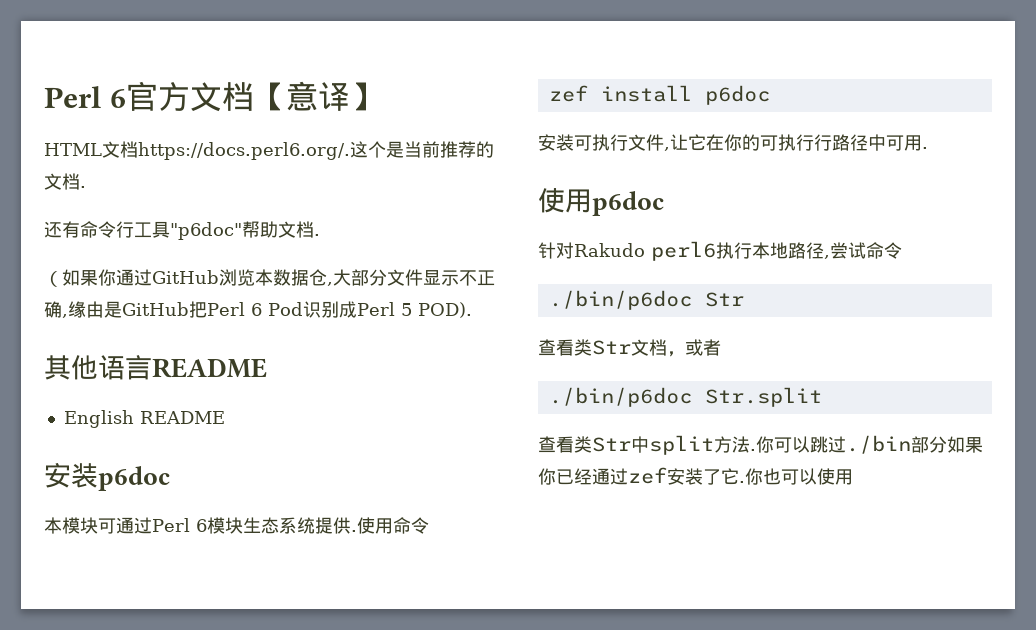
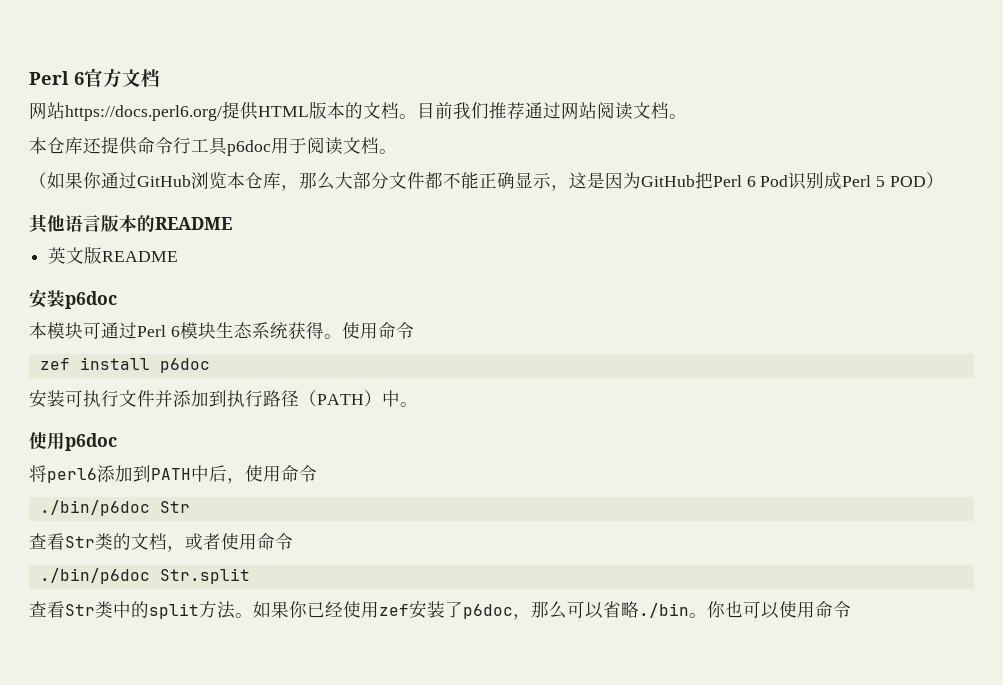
- Perl 6官方文档【意译】
- HTML文档https://docs.perl6.org/.这个是当前推荐的文档.
- 还有命令行工具"p6doc"帮助文档.
+ Perl 6官方文档
+ 网站https://docs.perl6.org/提供HTML版本的文档。目前我们推荐通过网站阅读文档。
+ 本仓库还提供命令行工具p6doc用于阅读文档。
- （如果你通过GitHub浏览本数据仓,大部分文件显示不正确,缘由是GitHub把Perl 6 Pod识别成Perl 5 POD).
+ （如果你通过GitHub浏览本仓库，那么大部分文件都不能正确显示，这是因为GitHub把Perl 6 Pod识别成Perl 5 POD）
- 其他语言README
- English README
+ 其他语言版本的README
+ 英文版README
- 本模块可通过Perl 6模块生态系统提供.
+ 本模块可通过Perl 6模块生态系统获得。
- 安装可执行文件,让它在你的可执行行路径中可用.
+ 安装可执行文件并添加到执行路径（PATH）中。
  使用p6doc
- 针对Rakudo perl6执行本地路径,尝试命令
+ 将perl6添加到PATH中后，使用命令
- 查看类Str文档，或者
+ 查看Str类的文档，或者使用命令
- 查看类Str中split方法.你可以跳过./bin部分如果你已经通过zef安装了它.
+ 查看Str类中的split方法。如果你已经使用zef安装了p6doc，那么可以省略./bin。
- 你也可以使用
+ 你也可以使用命令

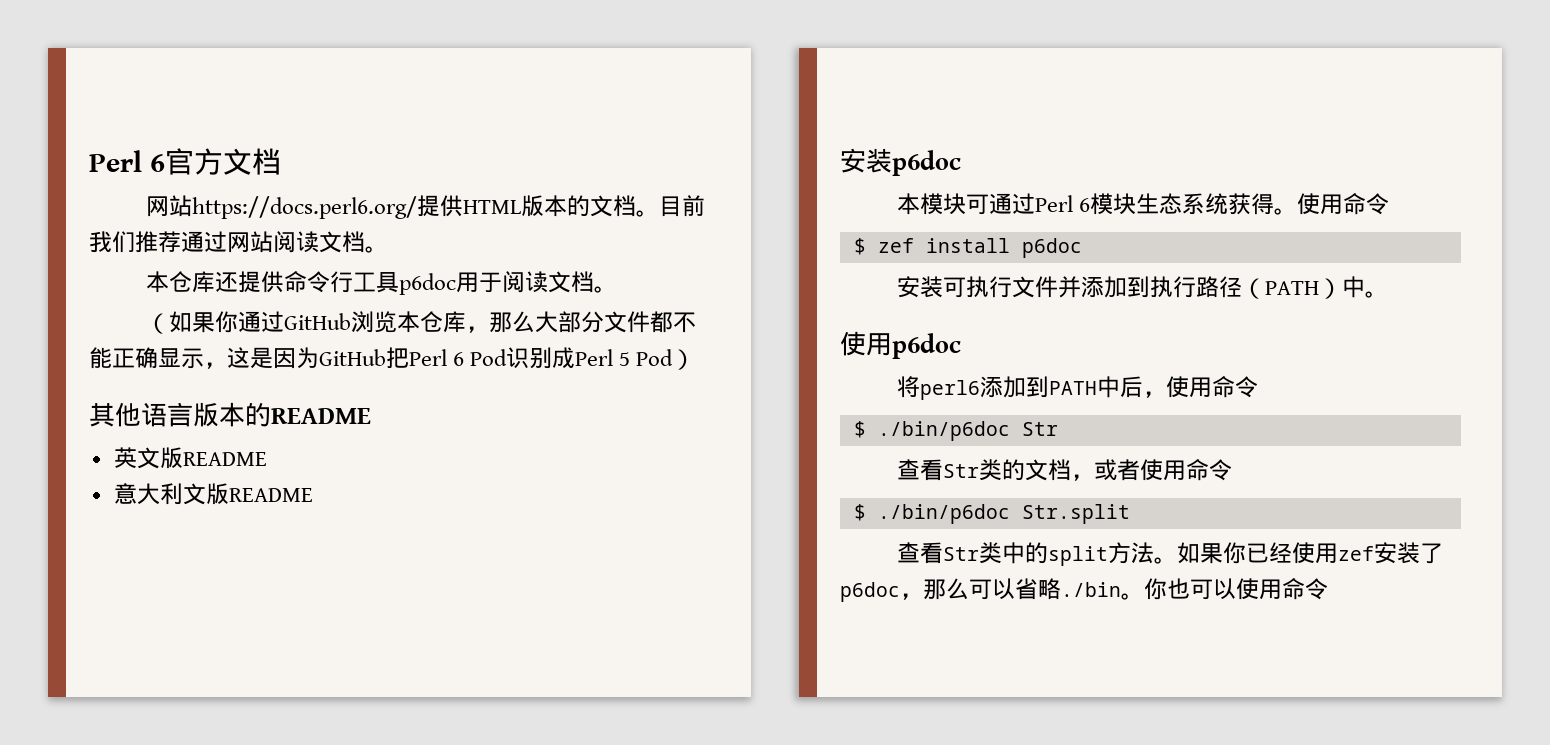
- （如果你通过GitHub浏览本仓库，那么大部分文件都不能正确显示，这是因为GitHub把Perl 6 Pod识别成Perl 5 POD）
+ （如果你通过GitHub浏览本仓库，那么大部分文件都不能正确显示，这是因为GitHub把Perl 6 Pod识别成Perl 5 Pod）
+ 意大利文版README
- zef install p6doc
+ $ zef install p6doc
- ./bin/p6doc Str
+ $ ./bin/p6doc Str
- ./bin/p6doc Str.split
+ $ ./bin/p6doc Str.split

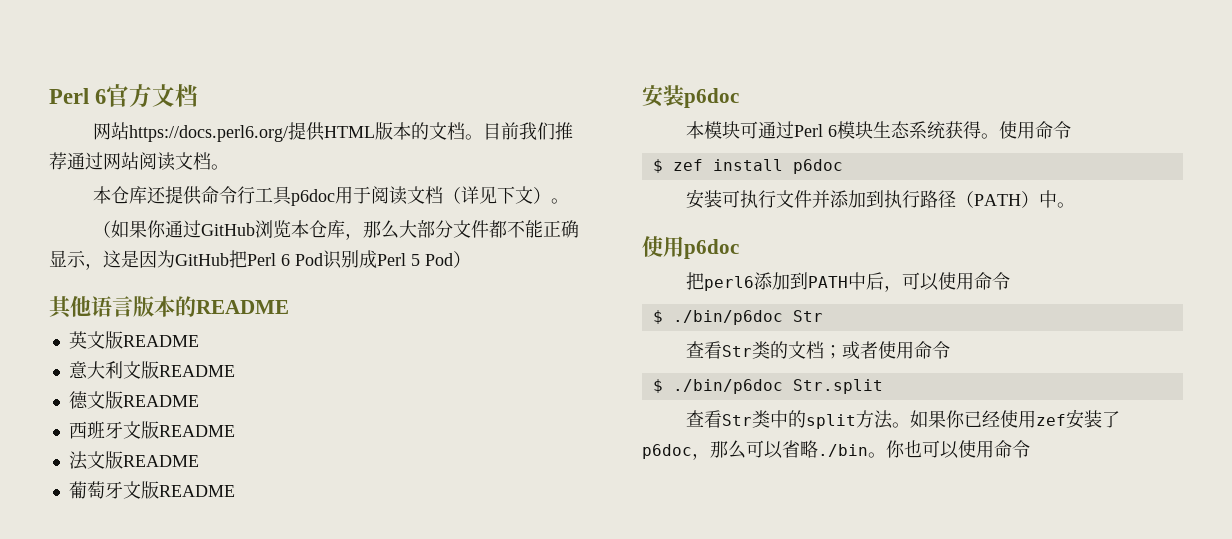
- 本仓库还提供命令行工具p6doc用于阅读文档。
+ 本仓库还提供命令行工具p6doc用于阅读文档（详见下文）。
+ 德文版README
+ 西班牙文版README
+ 法文版README
+ 葡萄牙文版README
- 将perl6添加到PATH中后，使用命令
+ 把perl6添加到PATH中后，可以使用命令
- 查看Str类的文档，或者使用命令
+ 查看Str类的文档；或者使用命令

